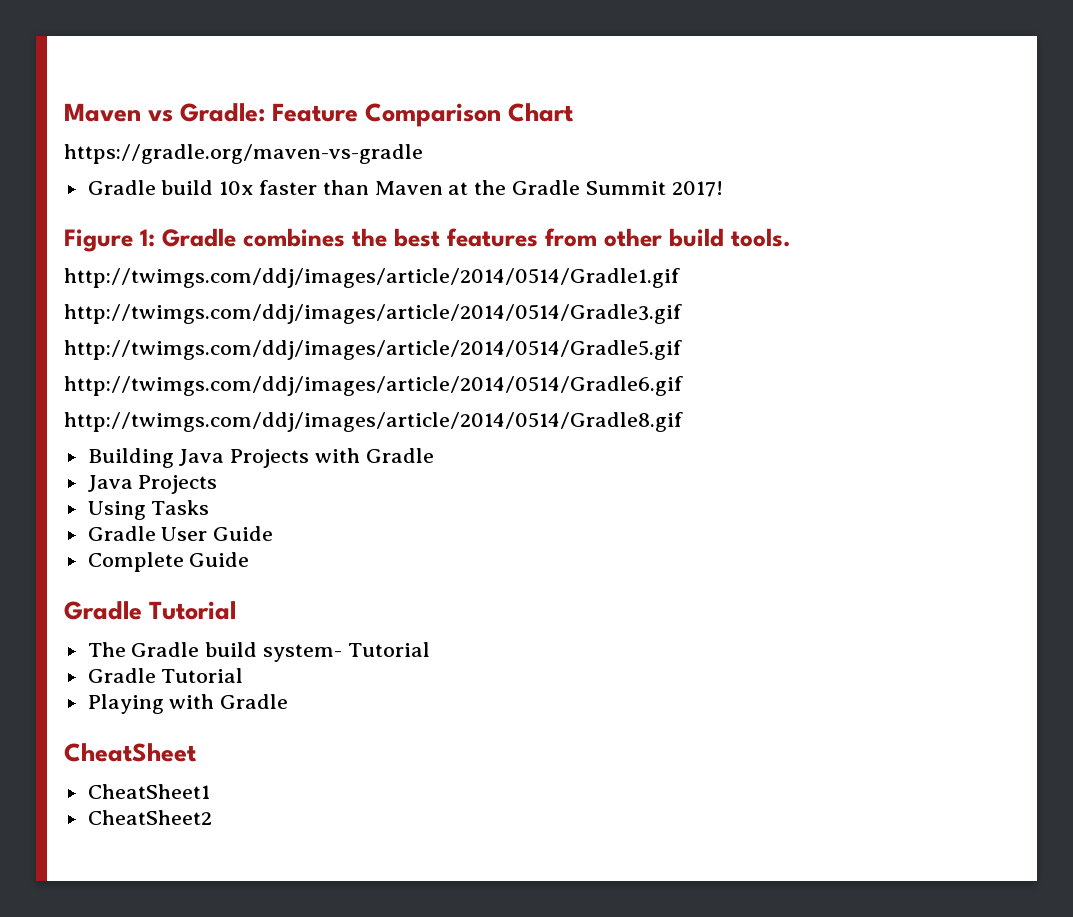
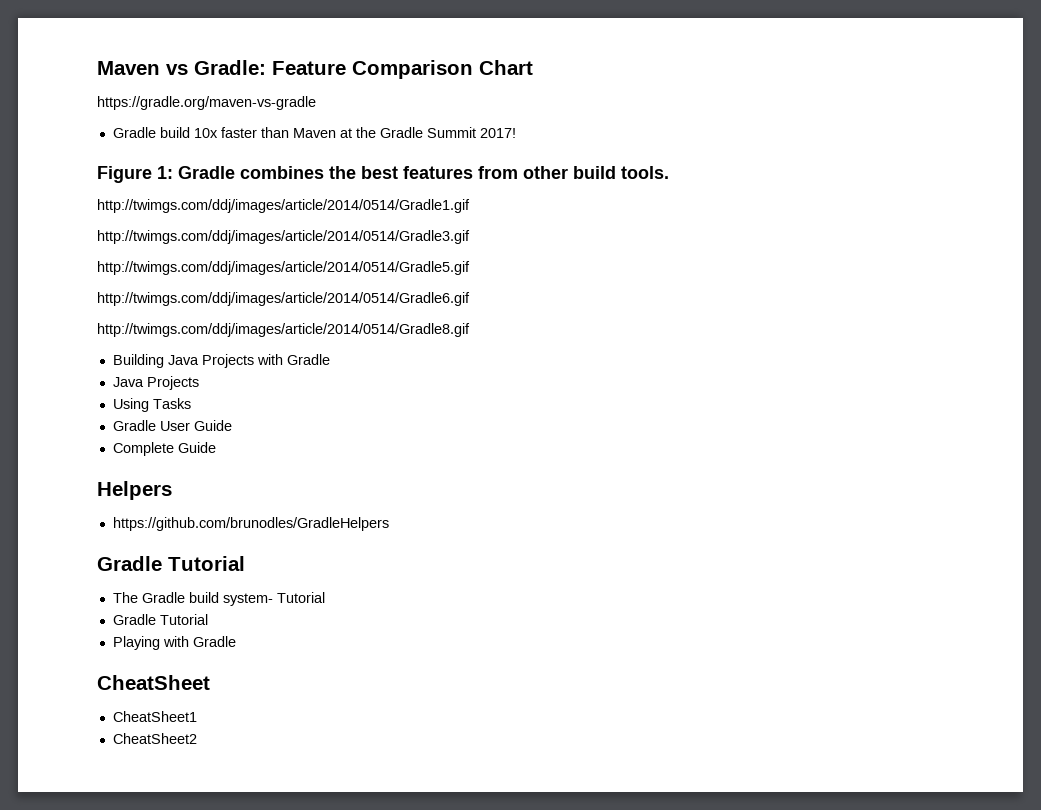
+ Helpers
+ https://github.com/brunodles/GradleHelpers

